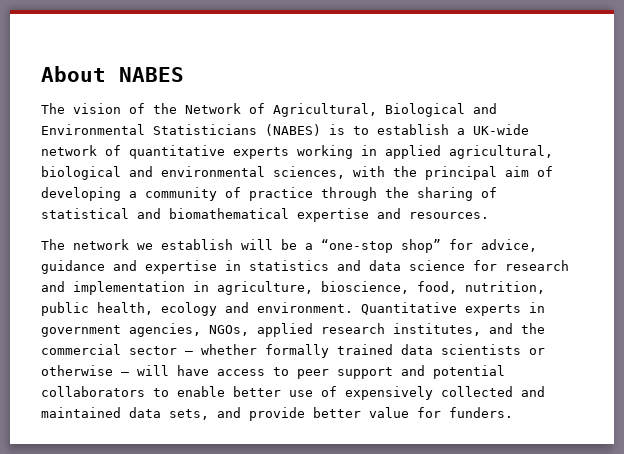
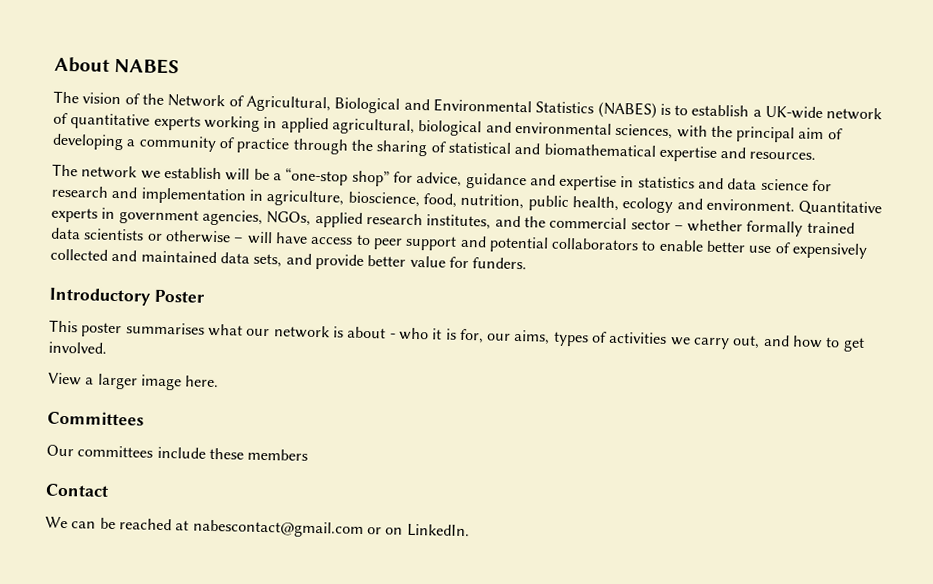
- The vision of the Network of Agricultural, Biological and Environmental Statisticians (NABES) is to establish a UK-wide network of quantitative experts working in applied agricultural, biological and environmental sciences, with the principal aim of developing a community of practice through the sharing of statistical and biomathematical expertise and resources.
+ The vision of the Network of Agricultural, Biological and Environmental Statistics (NABES) is to establish a UK-wide network of quantitative experts working in applied agricultural, biological and environmental sciences, with the principal aim of developing a community of practice through the sharing of statistical and biomathematical expertise and resources.
+ Introductory Poster
+ This poster summarises what our network is about - who it is for, our aims, types of activities we carry out, and how to get involved.
+ View a larger image here.
+ Committees
+ Our committees include these members
+ Contact
+ We can be reached at nabescontact@gmail.com or on LinkedIn.

